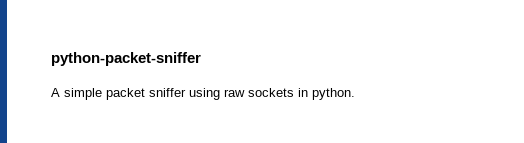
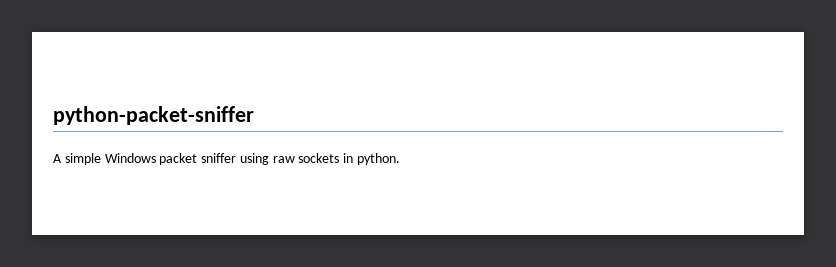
- A simple packet sniffer using raw sockets in python.
+ A simple Windows packet sniffer using raw sockets in python.

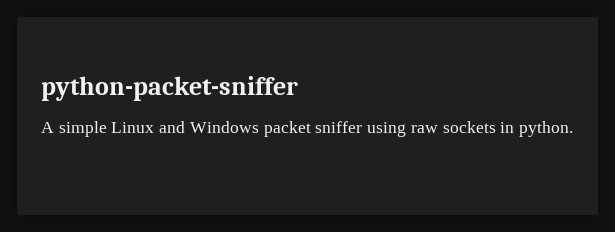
- A simple Windows packet sniffer using raw sockets in python.
+ A simple Linux and Windows packet sniffer using raw sockets in python.

